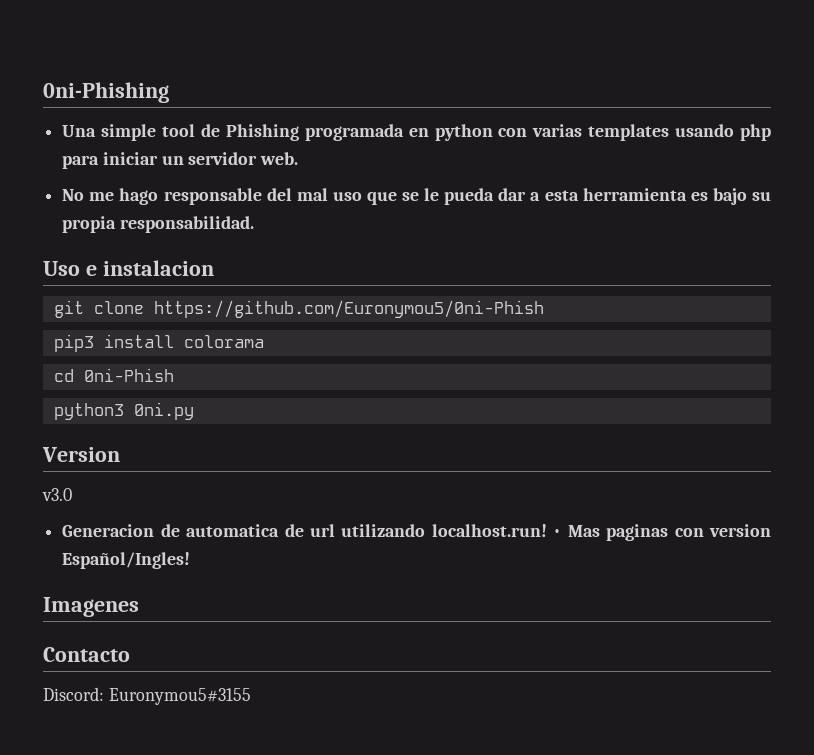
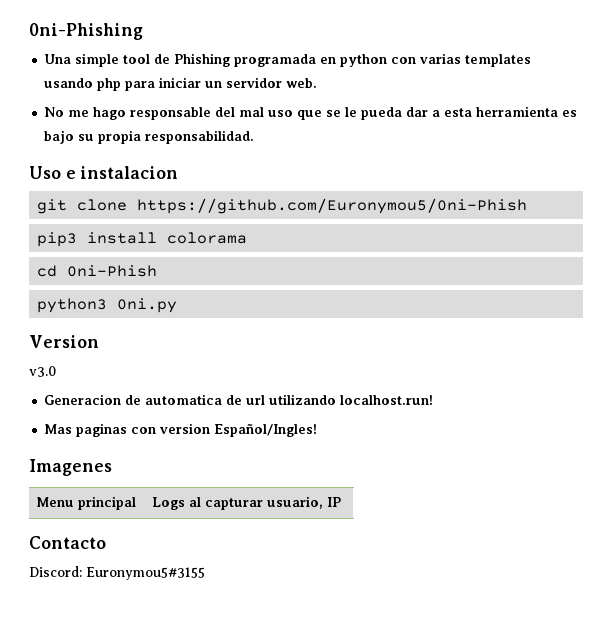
- Generacion de automatica de url utilizando localhost.run! • Mas paginas con version Español/Ingles!
+ Generacion de automatica de url utilizando localhost.run!
+ Mas paginas con version Español/Ingles!
+ Menu principal | Logs al capturar usuario, IP

